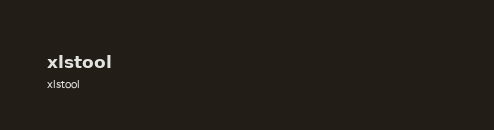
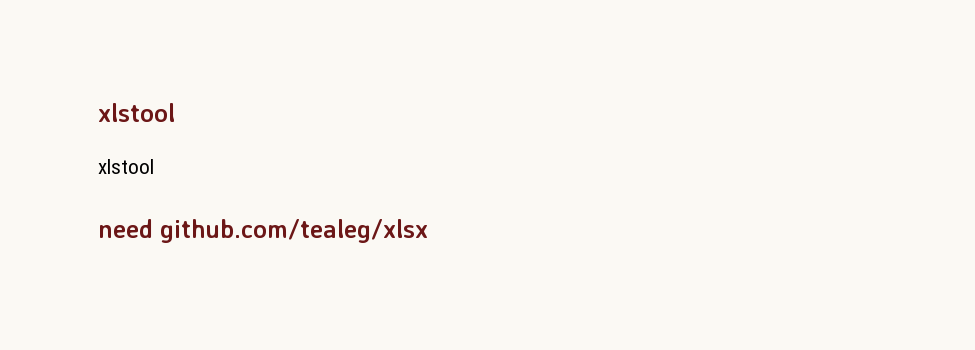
+ need github.com/tealeg/xlsx

